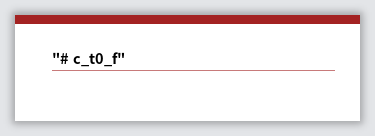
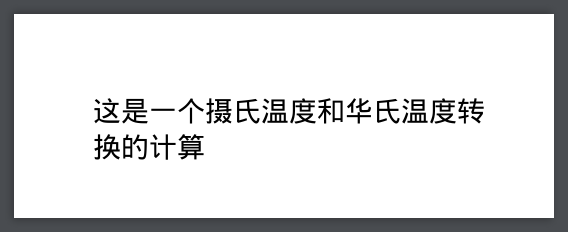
- "# c_t0_f"
+ 这是一个摄氏温度和华氏温度转换的计算

